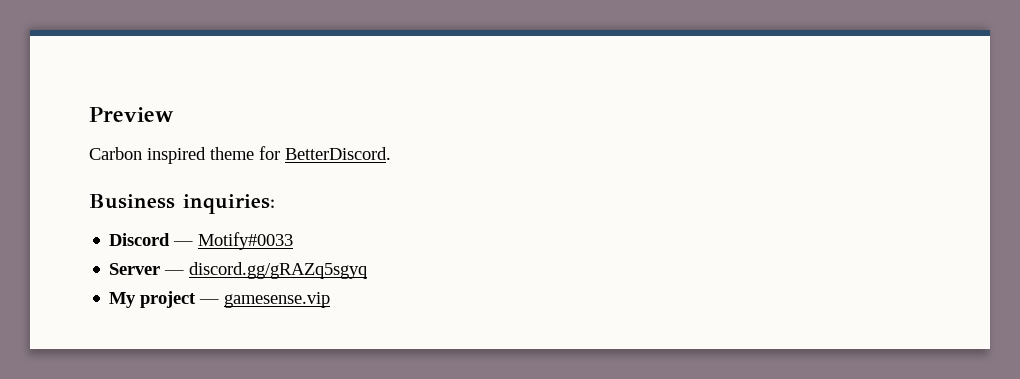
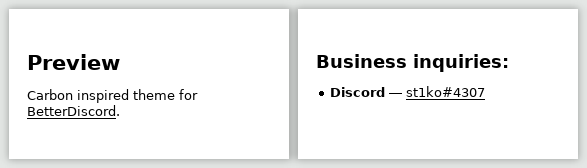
- Discord ― Motify#0033
- Server ― discord.gg/gRAZq5sgyq
- My project ― gamesense.vip
+ Discord ― st1ko#4307

